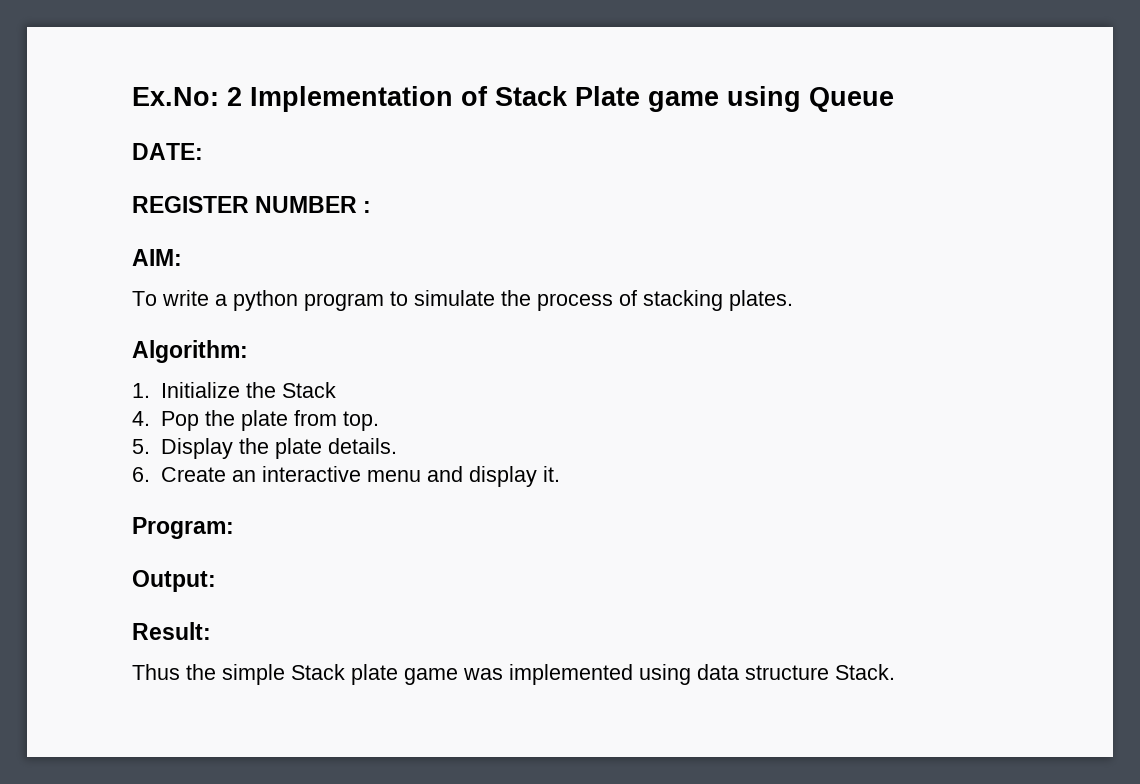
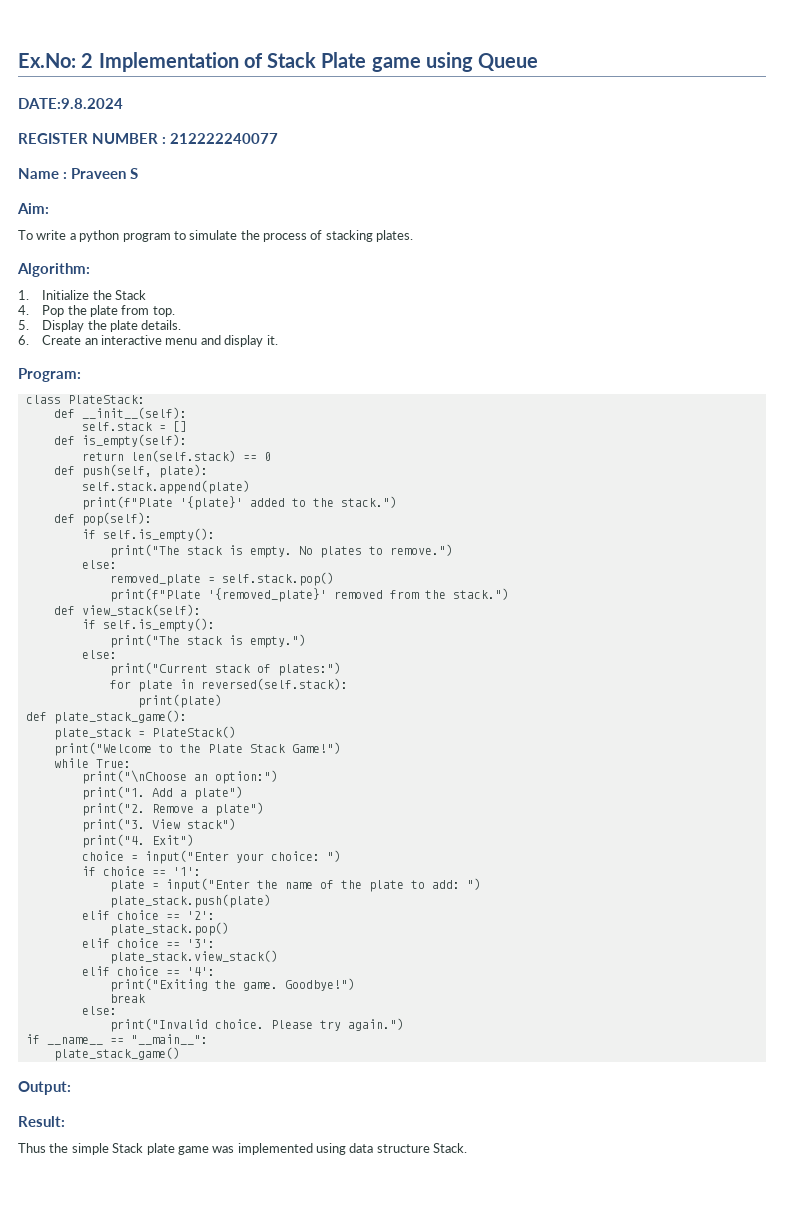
- DATE:
+ DATE:9.8.2024
- REGISTER NUMBER :
- AIM:
+ REGISTER NUMBER : 212222240077
+ Name : Praveen S
+ Aim:
+ class PlateStack:
+ def __init__(self):
+ self.stack = []
+ def is_empty(self):
+ return len(self.stack) == 0
+ def push(self, plate):
+ self.stack.append(plate)
+ print(f"Plate '{plate}' added to the stack.")
+ def pop(self):
+ if self.is_empty():
+ print("The stack is empty. No plates to remove.")
+ else:
+ removed_plate = self.stack.pop()
+ print(f"Plate '{removed_plate}' removed from the stack.")
+ def view_stack(self):
+ if self.is_empty():
+ print("The stack is empty.")
+ else:
+ print("Current stack of plates:")
+ for plate in reversed(self.stack):
+ print(plate)
+ def plate_stack_game():
+ plate_stack = PlateStack()
+ print("Welcome to the Plate Stack Game!")
+ while True:
+ print("\nChoose an option:")
+ print("1. Add a plate")
+ print("2. Remove a plate")
+ print("3. View stack")
+ print("4. Exit")
+ choice = input("Enter your choice: ")
+ if choice == '1':
+ plate = input("Enter the name of the plate to add: ")
+ plate_stack.push(plate)
+ elif choice == '2':
+ plate_stack.pop()
+ elif choice == '3':
+ plate_stack.view_stack()
+ elif choice == '4':
+ print("Exiting the game. Goodbye!")
+ break
+ else:
+ print("Invalid choice. Please try again.")
+ if __name__ == "__main__":
+ plate_stack_game()

